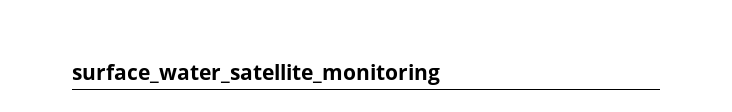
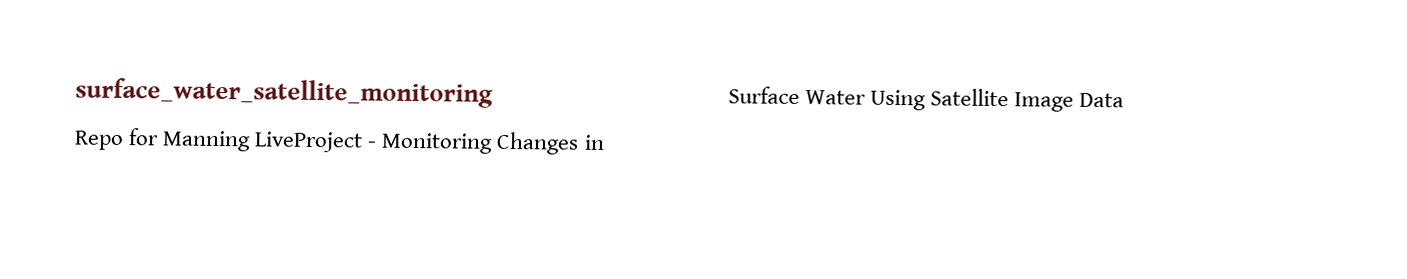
+ Repo for Manning LiveProject - Monitoring Changes in Surface Water Using Satellite Image Data

